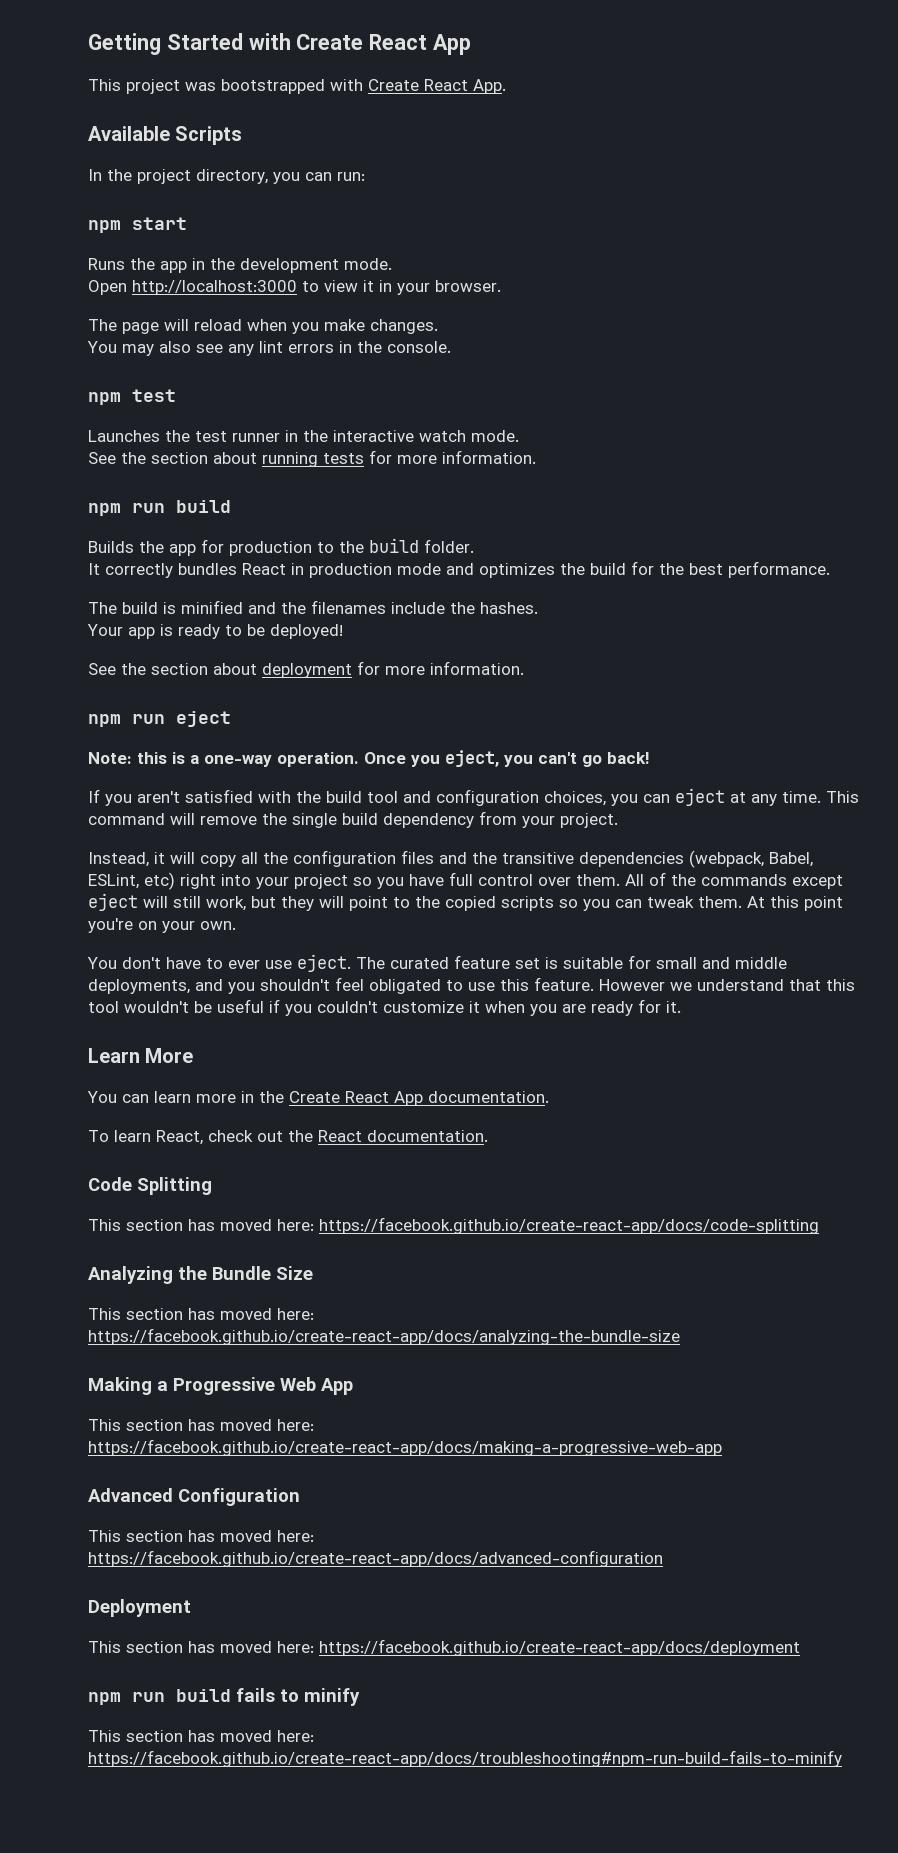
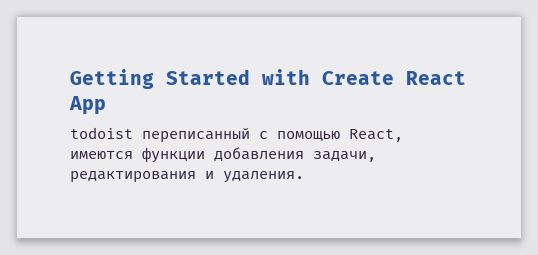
- This project was bootstrapped with Create React App.
- Available Scripts
- In the project directory, you can run:
- npm start
- Runs the app in the development mode.
- Open http://localhost:3000 to view it in your browser.
- The page will reload when you make changes.
- You may also see any lint errors in the console.
- npm test
- Launches the test runner in the interactive watch mode.
- See the section about running tests for more information.
- npm run build
- Builds the app for production to the build folder.
- It correctly bundles React in production mode and optimizes the build for the best performance.
- The build is minified and the filenames include the hashes.
- Your app is ready to be deployed!
- See the section about deployment for more information.
- npm run eject
- Note: this is a one-way operation. Once you eject, you can't go back!
- If you aren't satisfied with the build tool and configuration choices, you can eject at any time. This command will remove the single build dependency from your project.
- Instead, it will copy all the configuration files and the transitive dependencies (webpack, Babel, ESLint, etc) right into your project so you have full control over them. All of the commands except eject will still work, but they will point to the copied scripts so you can tweak them. At this point you're on your own.
- You don't have to ever use eject. The curated feature set is suitable for small and middle deployments, and you shouldn't feel obligated to use this feature. However we understand that this tool wouldn't be useful if you couldn't customize it when you are ready for it.
- Learn More
- You can learn more in the Create React App documentation.
- To learn React, check out the React documentation.
- Code Splitting
- This section has moved here: https://facebook.github.io/create-react-app/docs/code-splitting
- Analyzing the Bundle Size
- This section has moved here: https://facebook.github.io/create-react-app/docs/analyzing-the-bundle-size
- Making a Progressive Web App
- This section has moved here: https://facebook.github.io/create-react-app/docs/making-a-progressive-web-app
- Advanced Configuration
- This section has moved here: https://facebook.github.io/create-react-app/docs/advanced-configuration
- Deployment
- This section has moved here: https://facebook.github.io/create-react-app/docs/deployment
- npm run build fails to minify
- This section has moved here: https://facebook.github.io/create-react-app/docs/troubleshooting#npm-run-build-fails-to-minify
+ todoist переписанный с помощью React, имеются функции добавления задачи, редактирования и удаления.

